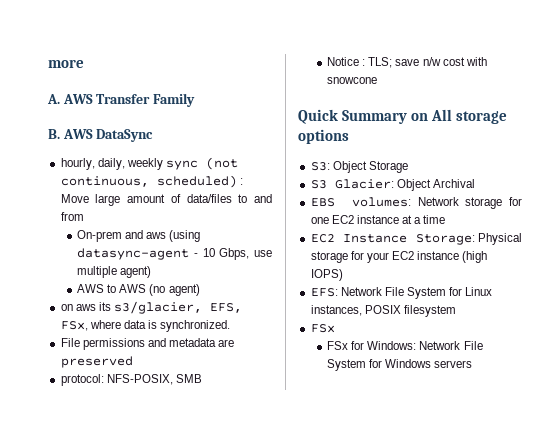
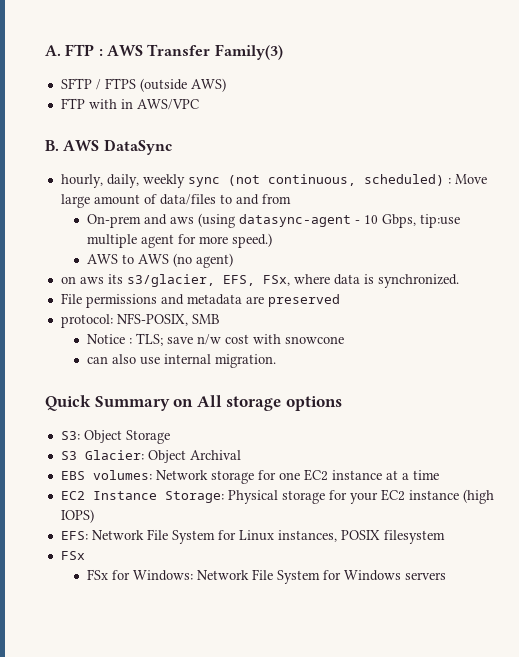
- more
- A. AWS Transfer Family
+ A. FTP : AWS Transfer Family(3)
+ SFTP / FTPS (outside AWS)
+ FTP with in AWS/VPC
- On-prem and aws (using datasync-agent - 10 Gbps, use multiple agent)
+ On-prem and aws (using datasync-agent - 10 Gbps, tip:use multiple agent for more speed.)
+ can also use internal migration.

